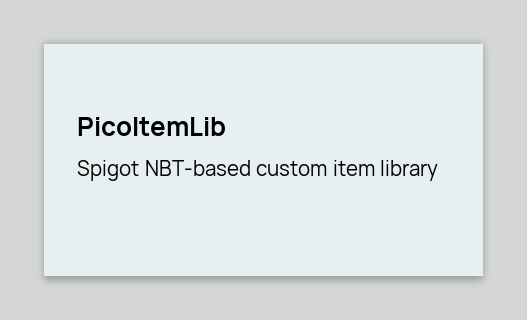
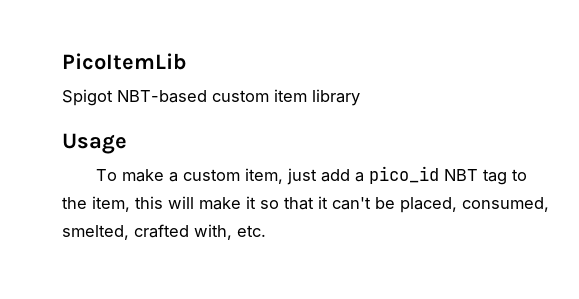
+ Usage
+ To make a custom item, just add a pico_id NBT tag to the item, this will make it so that it can't be placed, consumed, smelted, crafted with, etc.

